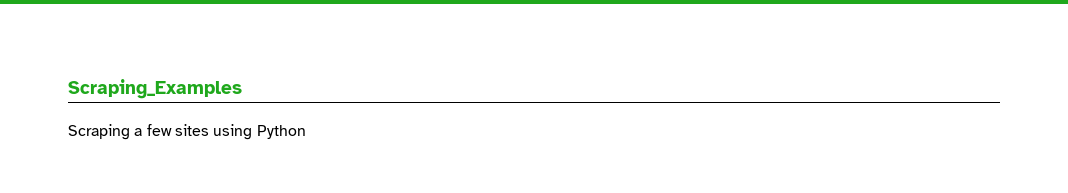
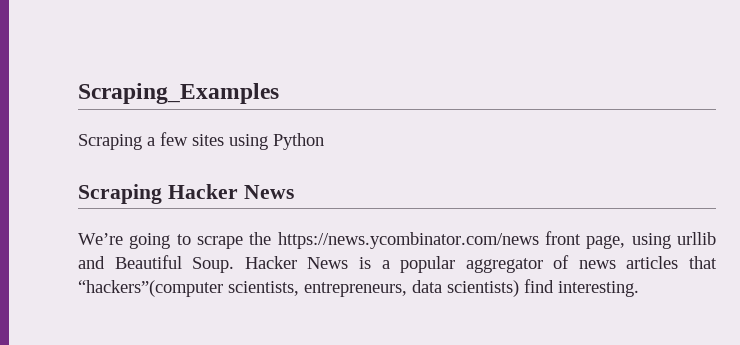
+ Scraping Hacker News
+ We’re going to scrape the https://news.ycombinator.com/news front page, using urllib and Beautiful Soup. Hacker News is a popular aggregator of news articles that “hackers”(computer scientists, entrepreneurs, data scientists) find interesting.

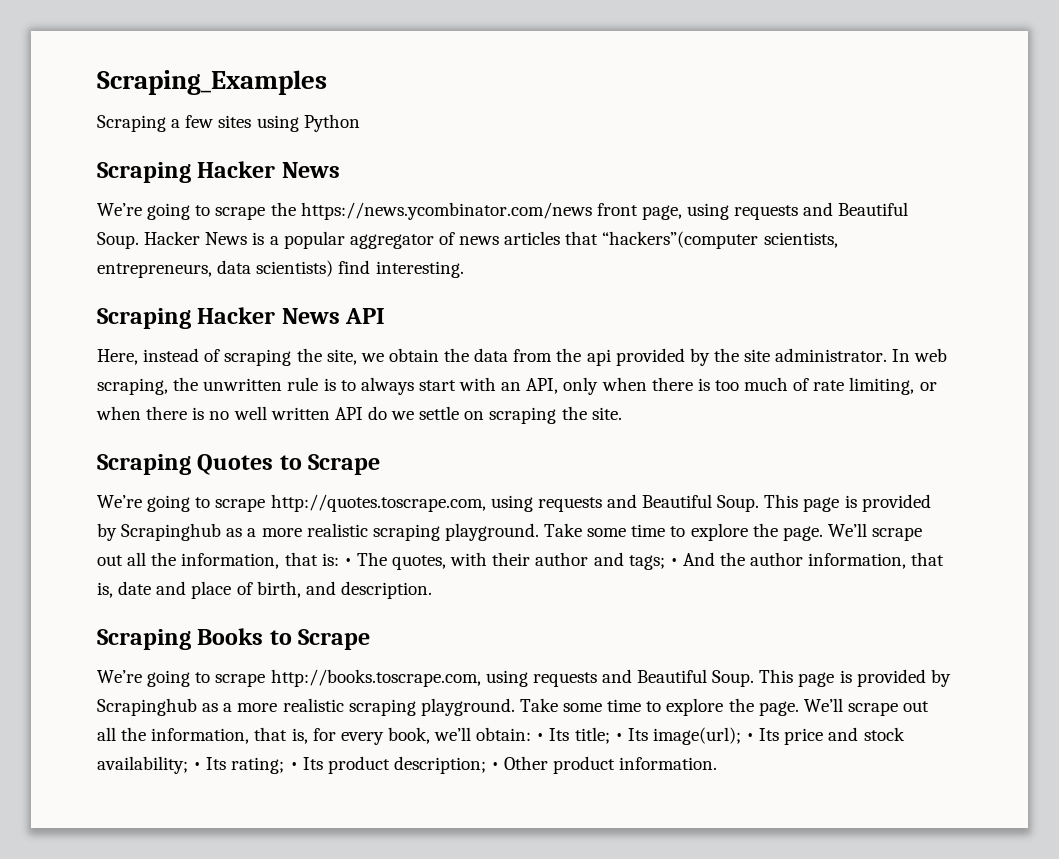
- We’re going to scrape the https://news.ycombinator.com/news front page, using urllib and Beautiful Soup.
+ We’re going to scrape the https://news.ycombinator.com/news front page, using requests and Beautiful Soup.
+ Scraping Hacker News API
+ Here, instead of scraping the site, we obtain the data from the api provided by the site administrator. In web scraping, the unwritten rule is to always start with an API, only when there is too much of rate limiting, or when there is no well written API do we settle on scraping the site.
+ Scraping Quotes to Scrape
+ We’re going to scrape http://quotes.toscrape.com, using requests and Beautiful Soup. This page is provided by Scrapinghub as a more realistic scraping playground. Take some time to explore the page. We’ll scrape out all the information, that is: • The quotes, with their author and tags; • And the author information, that is, date and place of birth, and description.
+ Scraping Books to Scrape
+ We’re going to scrape http://books.toscrape.com, using requests and Beautiful Soup. This page is provided by Scrapinghub as a more realistic scraping playground. Take some time to explore the page. We’ll scrape out all the information, that is, for every book, we’ll obtain: • Its title; • Its image(url); • Its price and stock availability; • Its rating; • Its product description; • Other product information.

